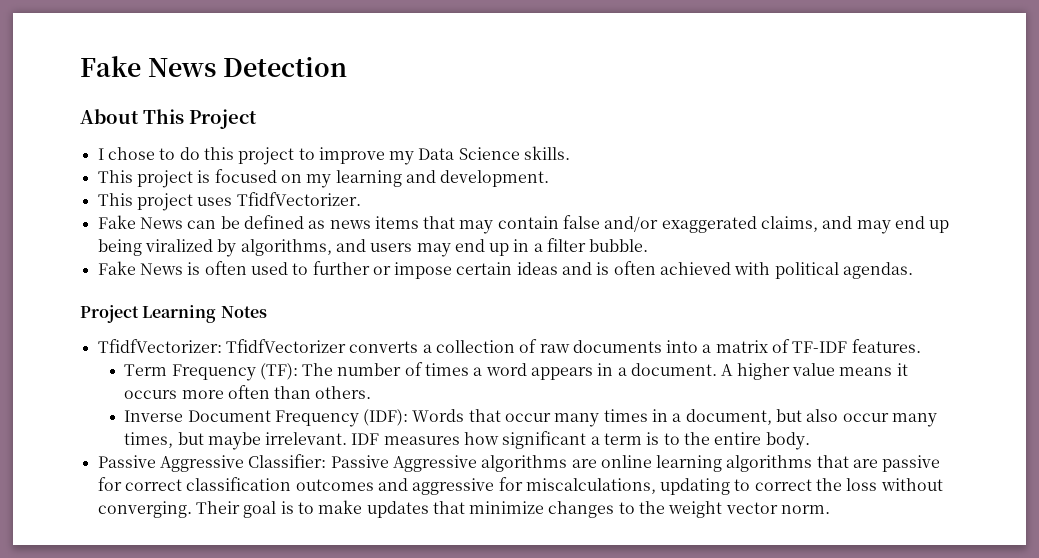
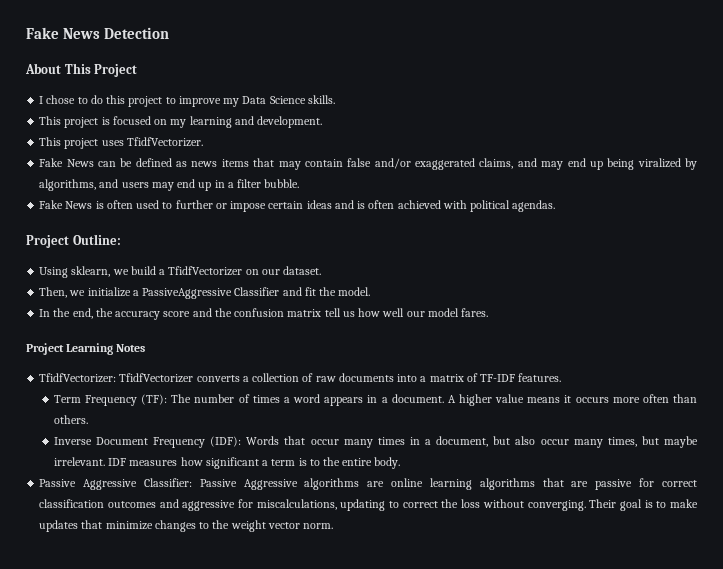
+ Project Outline:
+ Using sklearn, we build a TfidfVectorizer on our dataset.
+ Then, we initialize a PassiveAggressive Classifier and fit the model.
+ In the end, the accuracy score and the confusion matrix tell us how well our model fares.

